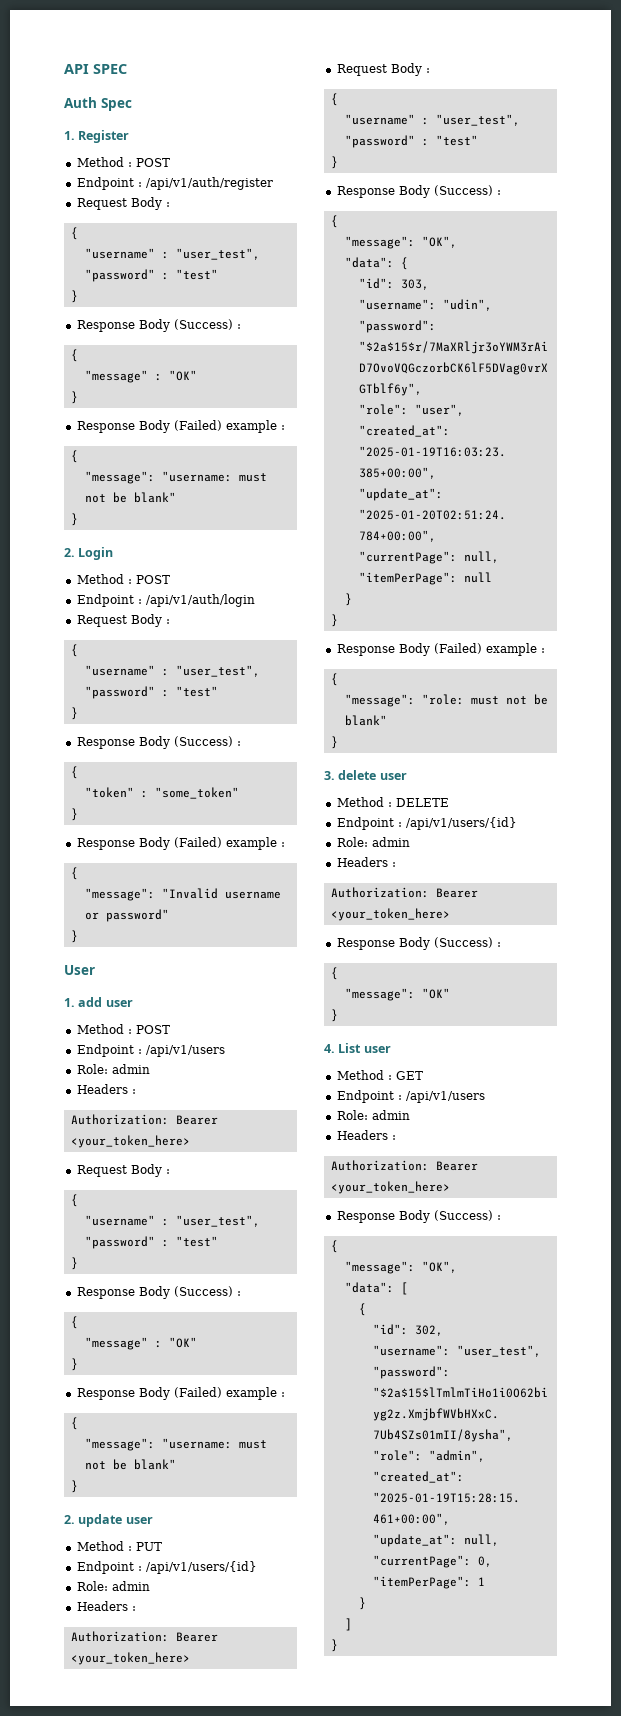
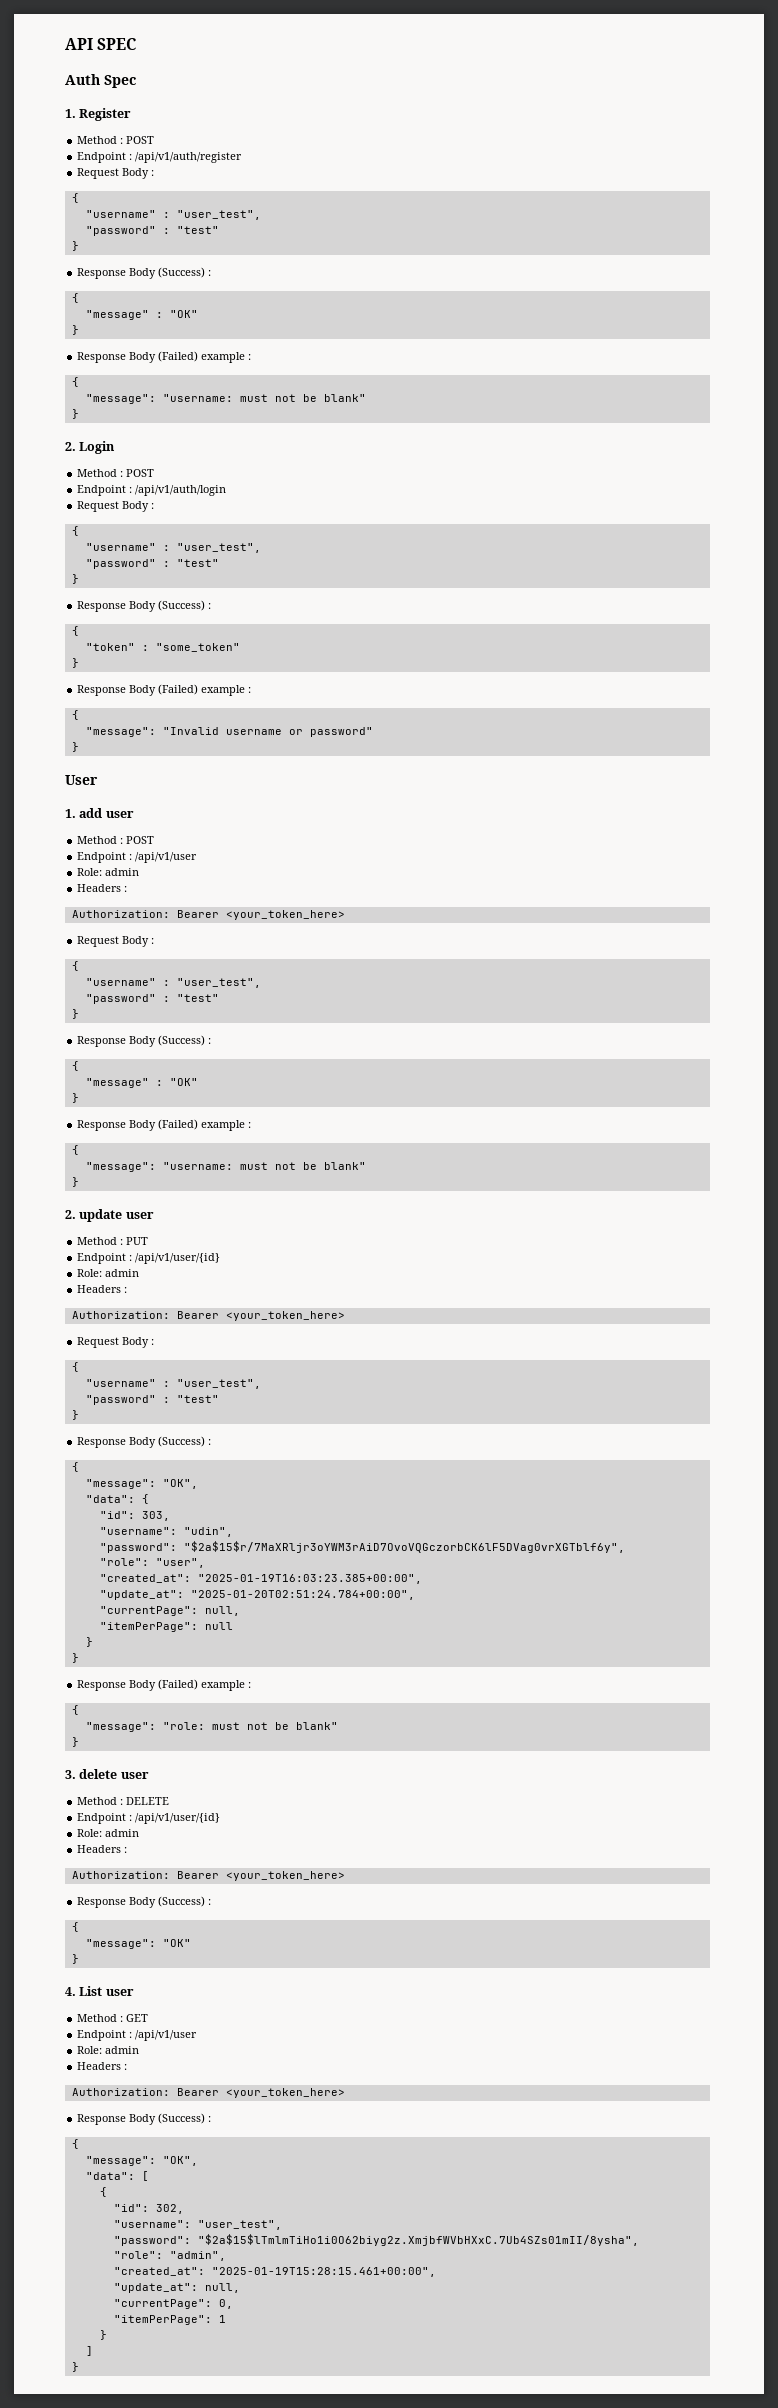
  1. add user
  Method : POST
- Endpoint : /api/v1/users
+ Endpoint : /api/v1/user
  Method : PUT
- Endpoint : /api/v1/users/{id}
+ Endpoint : /api/v1/user/{id}
  Method : DELETE
- Endpoint : /api/v1/users/{id}
+ Endpoint : /api/v1/user/{id}
  Method : GET
- Endpoint : /api/v1/users
+ Endpoint : /api/v1/user

